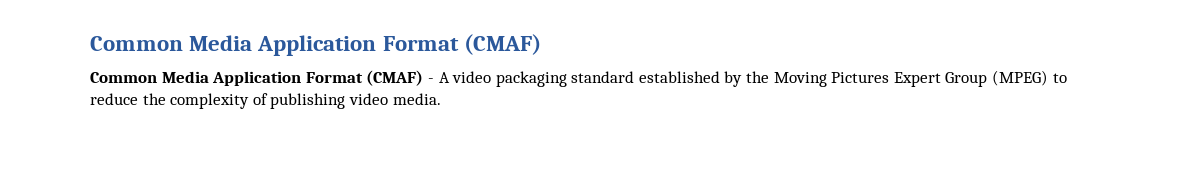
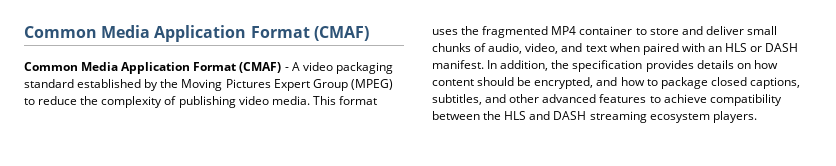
+ This format uses the fragmented MP4 container to store and deliver small chunks of audio, video, and text when paired with an HLS or DASH manifest. In addition, the specification provides details on how content should be encrypted, and how to package closed captions, subtitles, and other advanced features to achieve compatibility between the HLS and DASH streaming ecosystem players.

